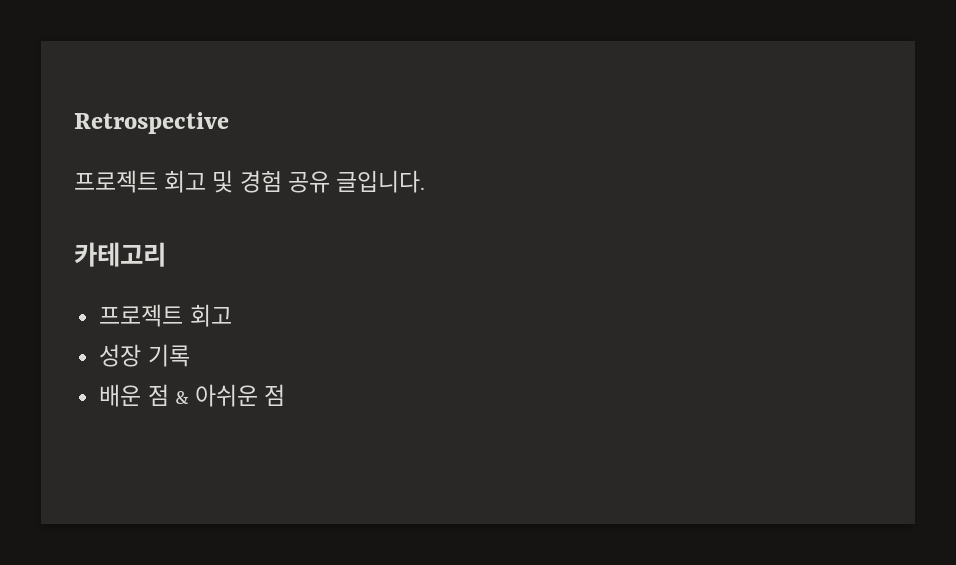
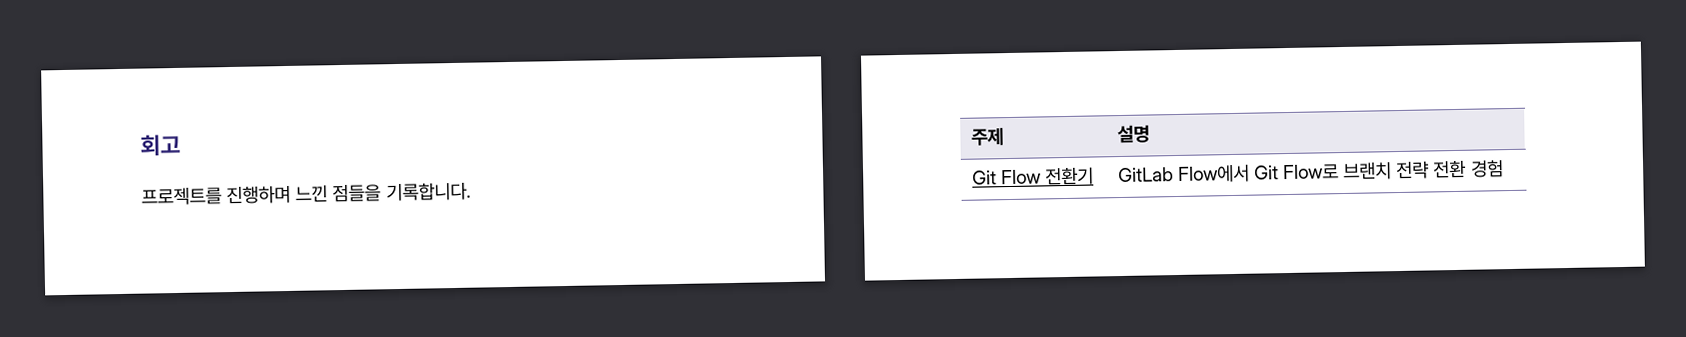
- Retrospective
- 프로젝트 회고 및 경험 공유 글입니다.
- 카테고리
- 프로젝트 회고
- 성장 기록
- 배운 점 & 아쉬운 점
+ 회고
+ 프로젝트를 진행하며 느낀 점들을 기록합니다.
+ 주제 | 설명
+ Git Flow 전환기 | GitLab Flow에서 Git Flow로 브랜치 전략 전환 경험

